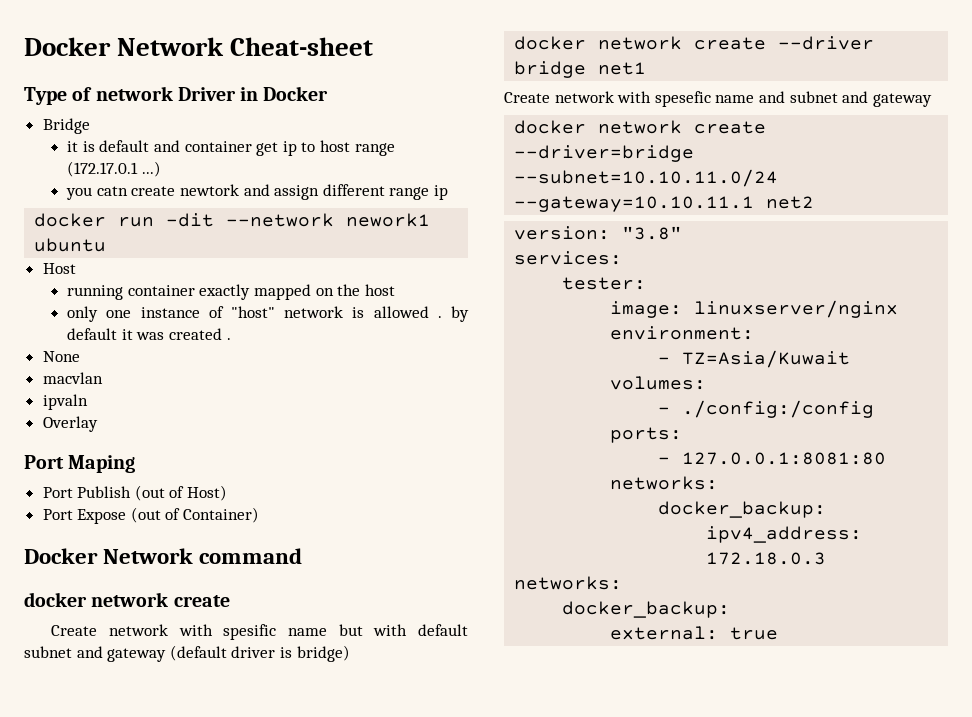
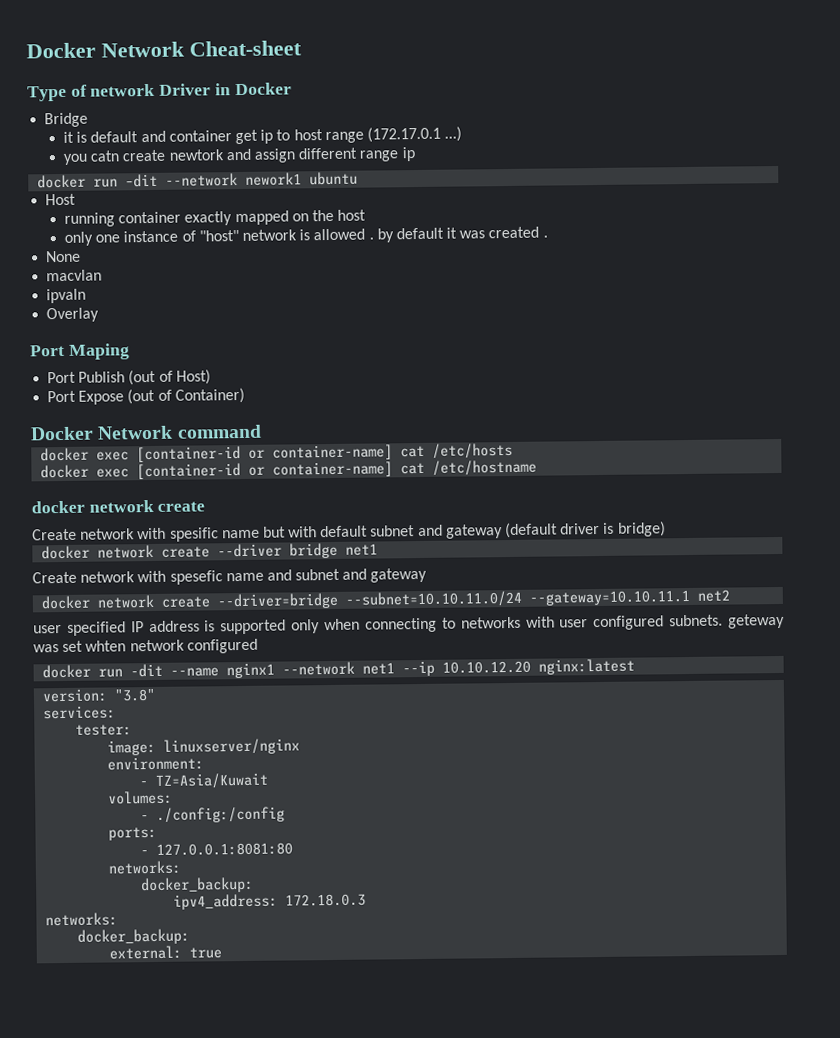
+ docker exec [container-id or container-name] cat /etc/hosts
+ docker exec [container-id or container-name] cat /etc/hostname
+ user specified IP address is supported only when connecting to networks with user configured subnets. geteway was set whten network configured
+ docker run -dit --name nginx1 --network net1 --ip 10.10.12.20 nginx:latest

